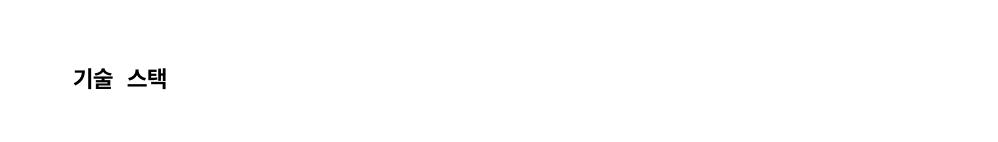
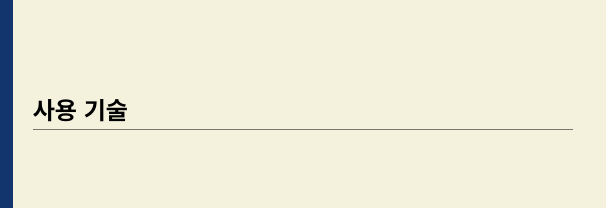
- 기술 스택
+ 사용 기술

